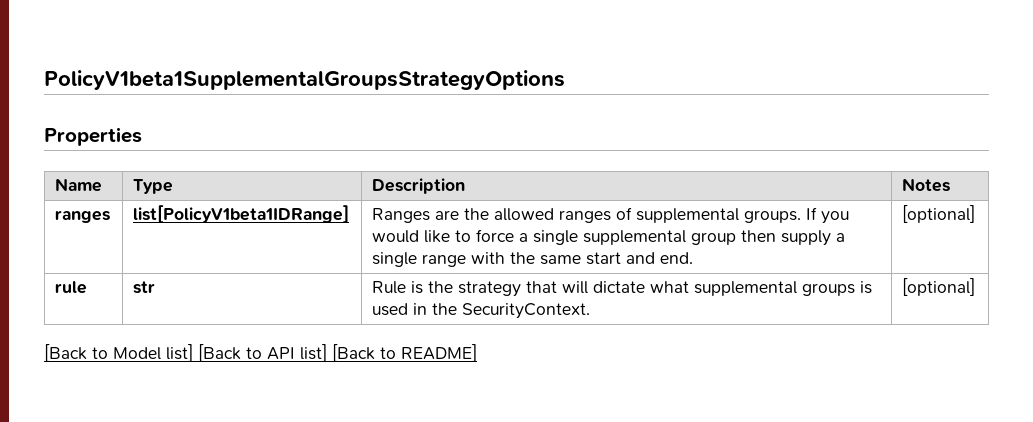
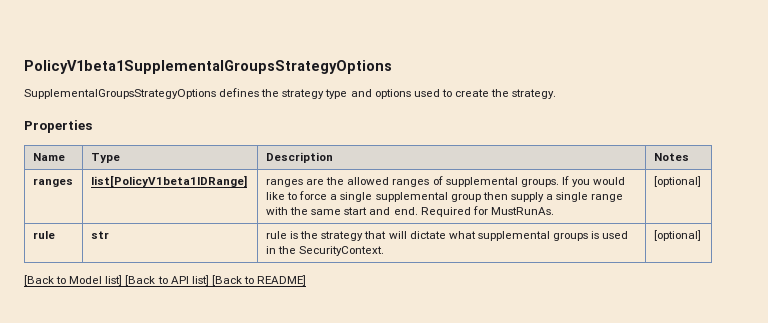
+ SupplementalGroupsStrategyOptions defines the strategy type and options used to create the strategy.
- ranges | list[PolicyV1beta1IDRange] | Ranges are the allowed ranges of supplemental groups. If you would like to force a single supplemental group then supply a single range with the same start and end. | [optional]
+ ranges | list[PolicyV1beta1IDRange] | ranges are the allowed ranges of supplemental groups. If you would like to force a single supplemental group then supply a single range with the same start and end. Required for MustRunAs. | [optional]
- rule | str | Rule is the strategy that will dictate what supplemental groups is used in the SecurityContext. | [optional]
+ rule | str | rule is the strategy that will dictate what supplemental groups is used in the SecurityContext. | [optional]

